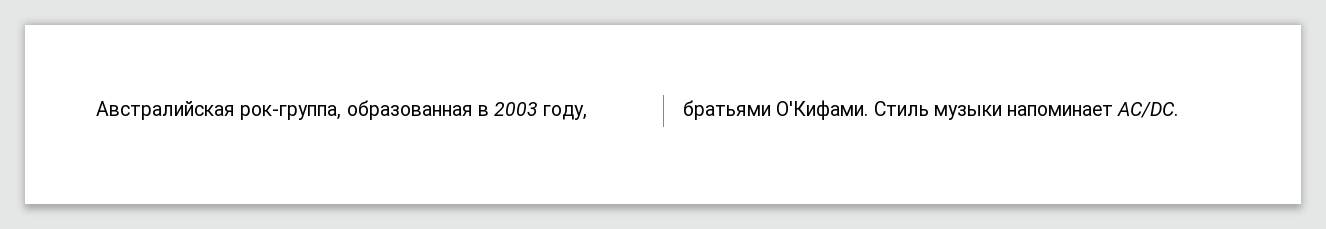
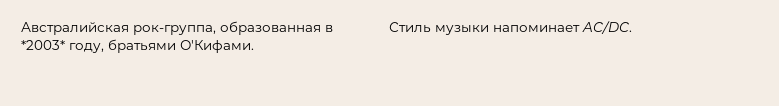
- Австралийская рок-группа, образованная в 2003 году, братьями О'Кифами. Стиль музыки напоминает AC/DC.
+ Австралийская рок-группа, образованная в *2003* году, братьями О'Кифами.
+ Стиль музыки напоминает AC/DC.

